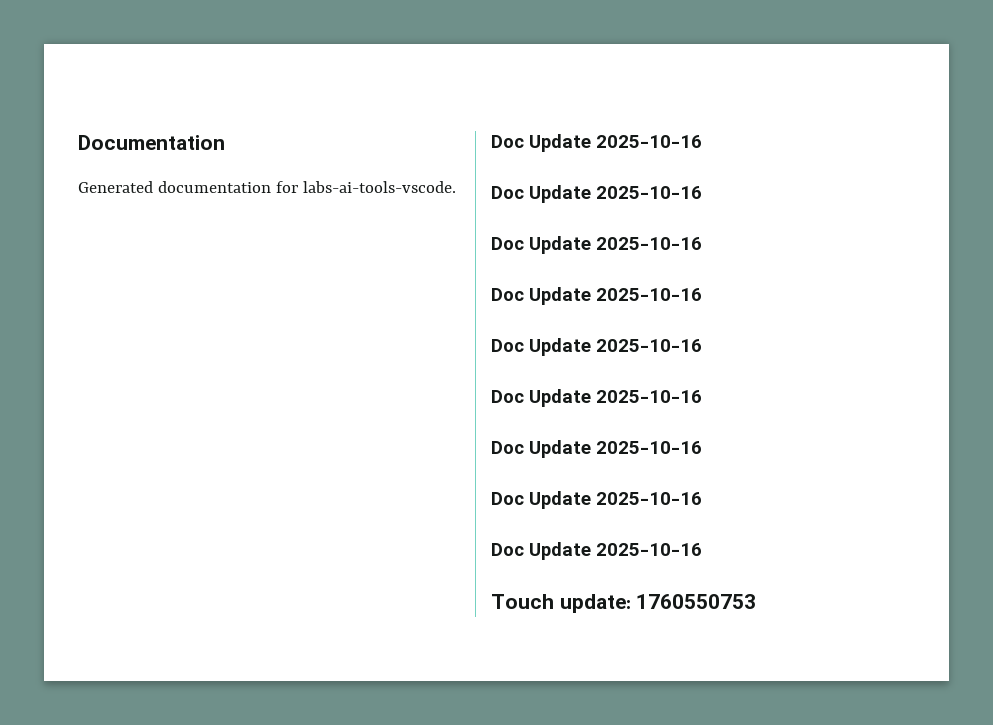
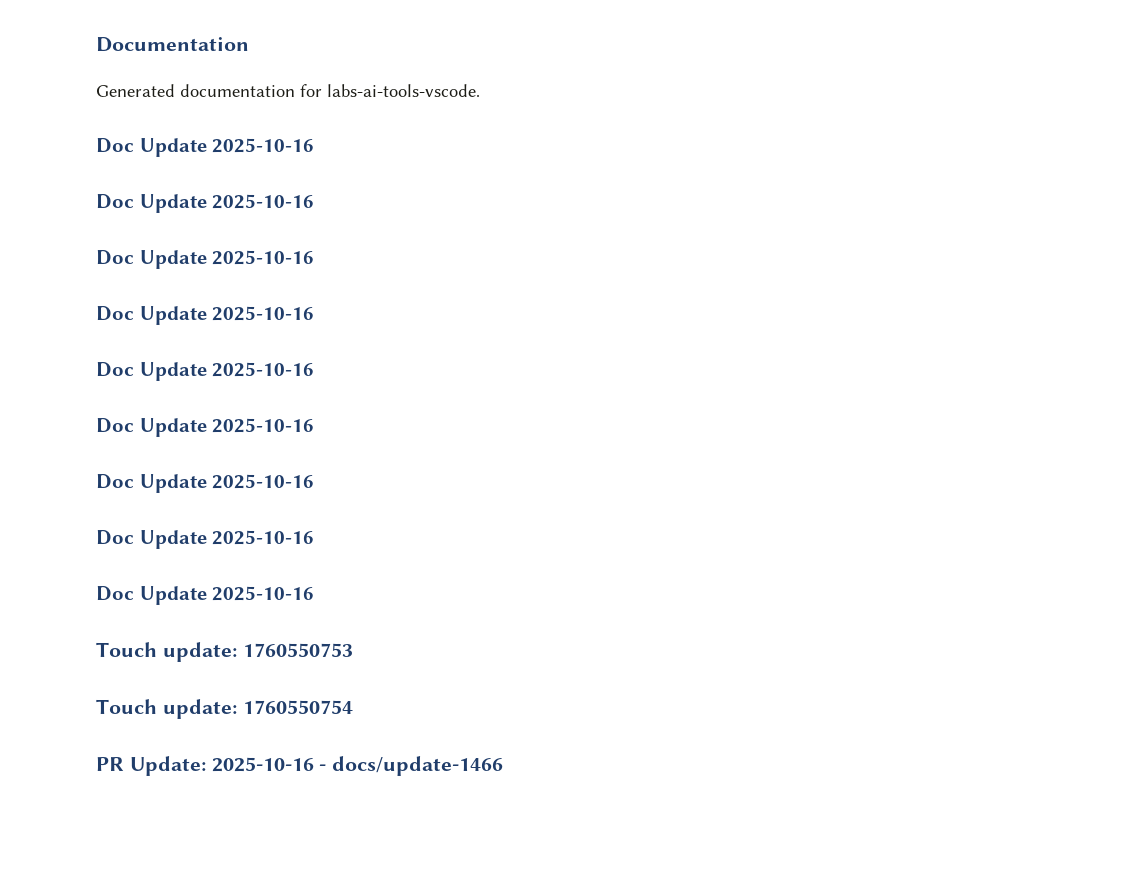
+ Touch update: 1760550754
+ PR Update: 2025-10-16 - docs/update-1466

